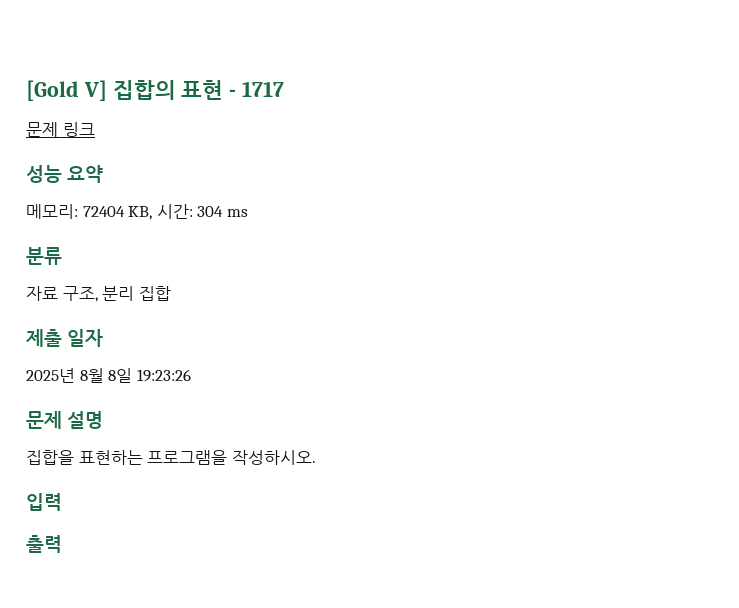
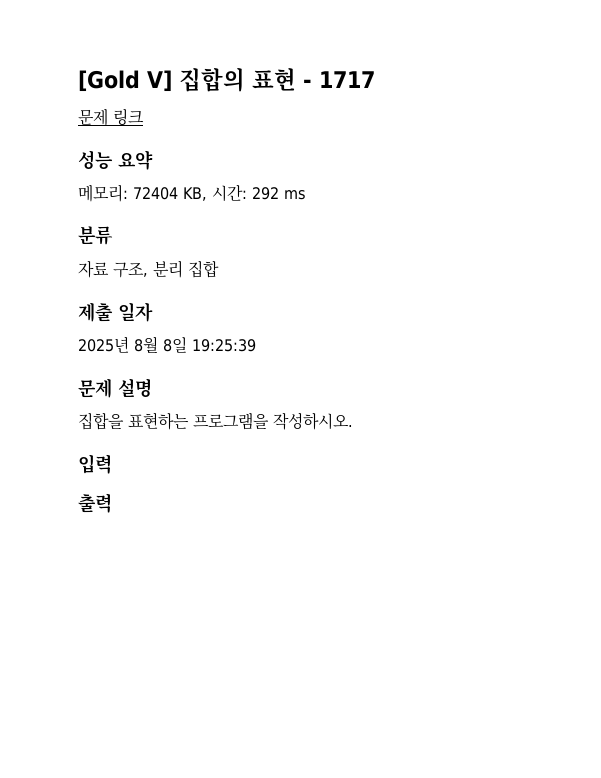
- 메모리: 72404 KB, 시간: 304 ms
+ 메모리: 72404 KB, 시간: 292 ms
- 2025년 8월 8일 19:23:26
+ 2025년 8월 8일 19:25:39

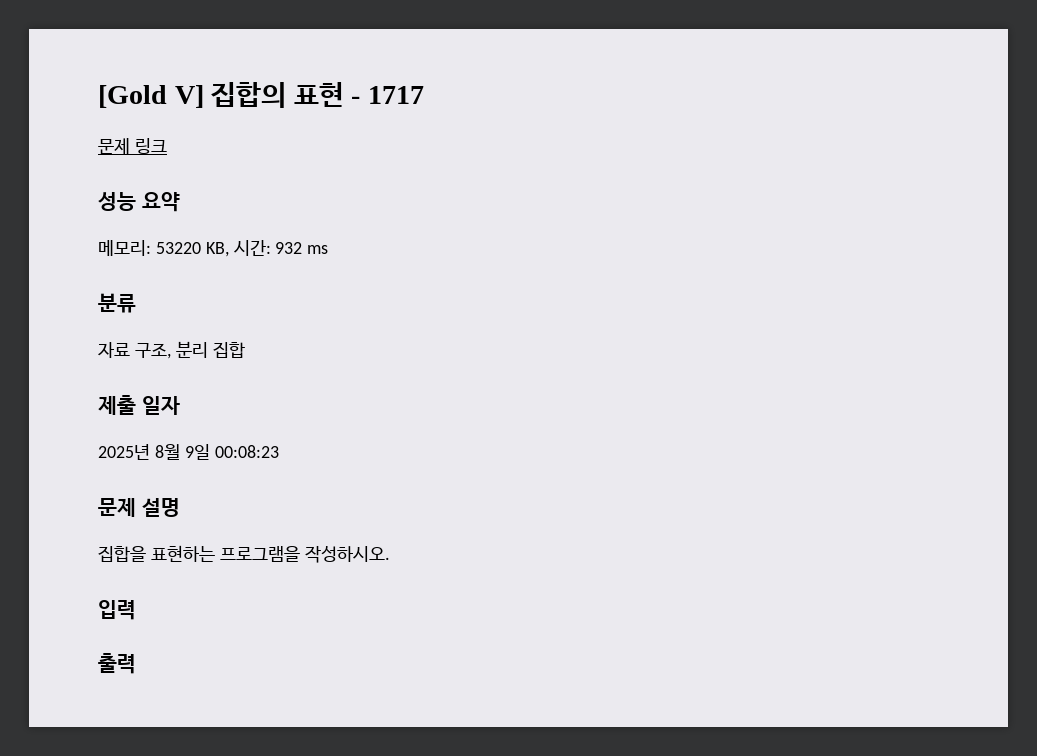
- 메모리: 72404 KB, 시간: 292 ms
+ 메모리: 53220 KB, 시간: 932 ms
- 2025년 8월 8일 19:25:39
+ 2025년 8월 9일 00:08:23

